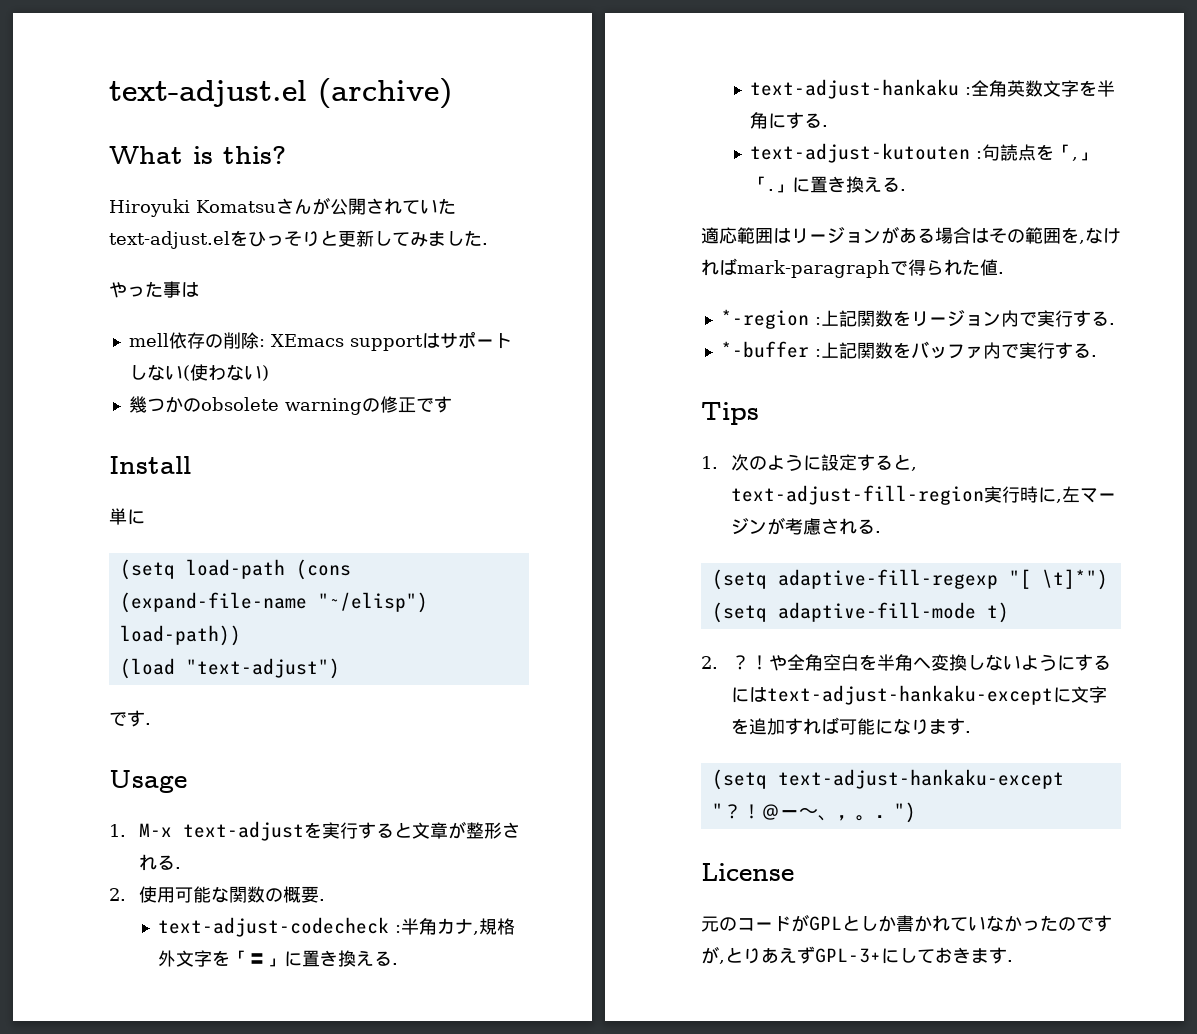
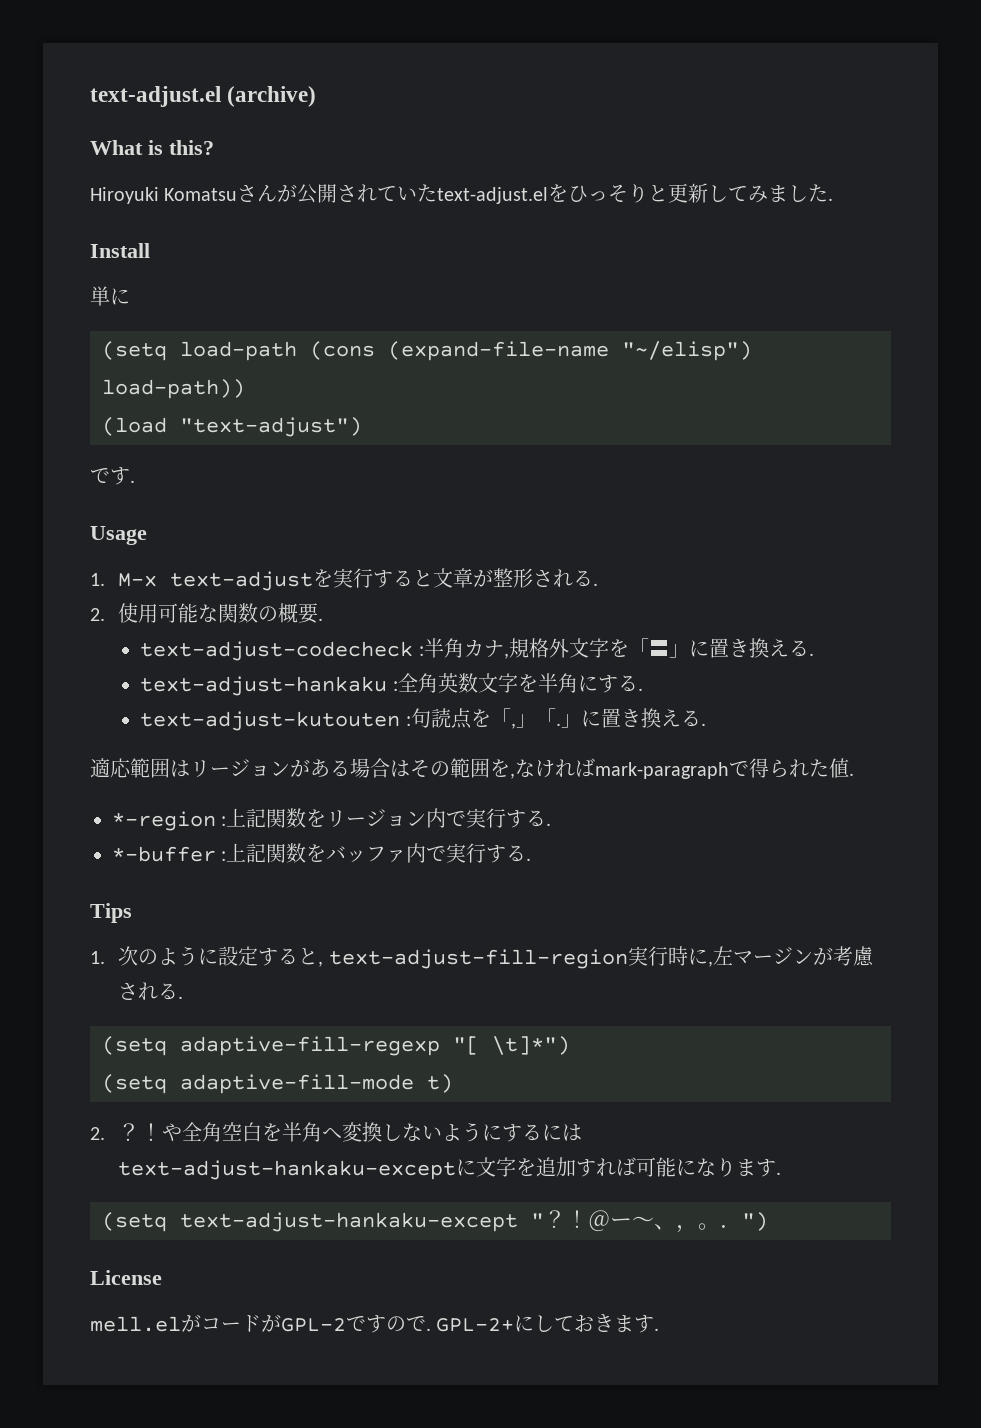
- やった事は
- mell依存の削除: XEmacs supportはサポートしない(使わない)
- 幾つかのobsolete warningの修正です
- 元のコードがGPLとしか書かれていなかったのですが,とりあえずGPL-3+にしておきます.
+ mell.elがコードがGPL-2ですので. GPL-2+にしておきます.

